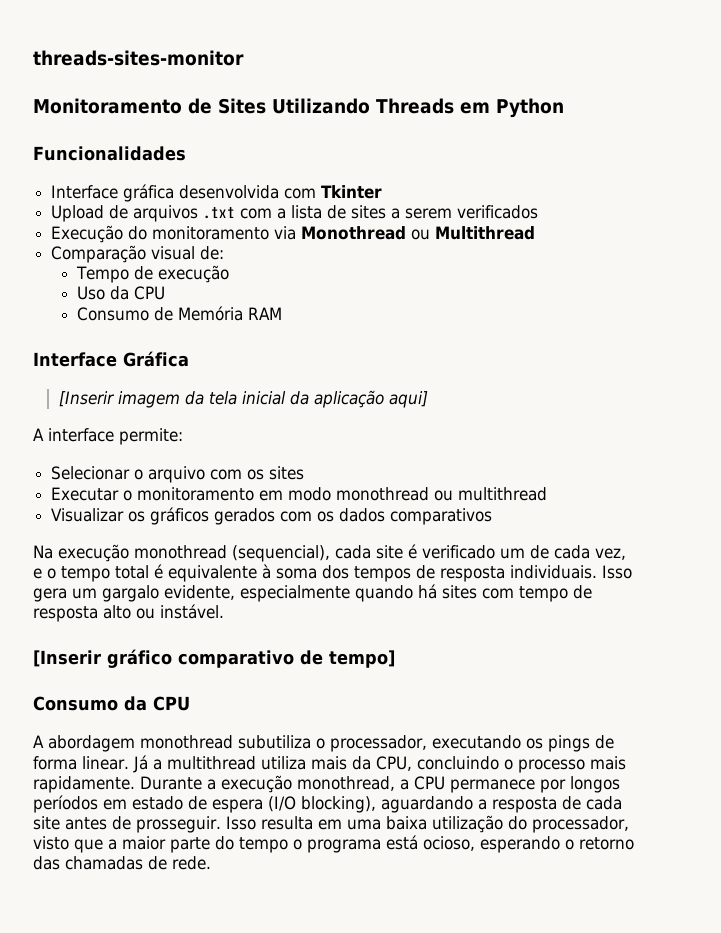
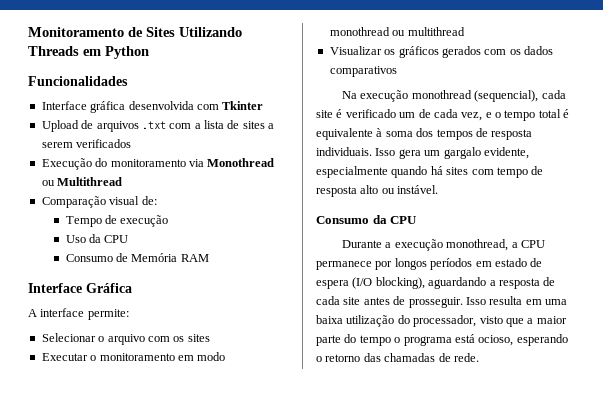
- threads-sites-monitor
- [Inserir imagem da tela inicial da aplicação aqui]
- [Inserir gráfico comparativo de tempo]
  Consumo da CPU
- A abordagem monothread subutiliza o processador, executando os pings de forma linear. Já a multithread utiliza mais da CPU, concluindo o processo mais rapidamente. Durante a execução monothread, a CPU permanece por longos períodos em estado de espera (I/O blocking), aguardando a resposta de cada site antes de prosseguir.
+ Durante a execução monothread, a CPU permanece por longos períodos em estado de espera (I/O blocking), aguardando a resposta de cada site antes de prosseguir.

